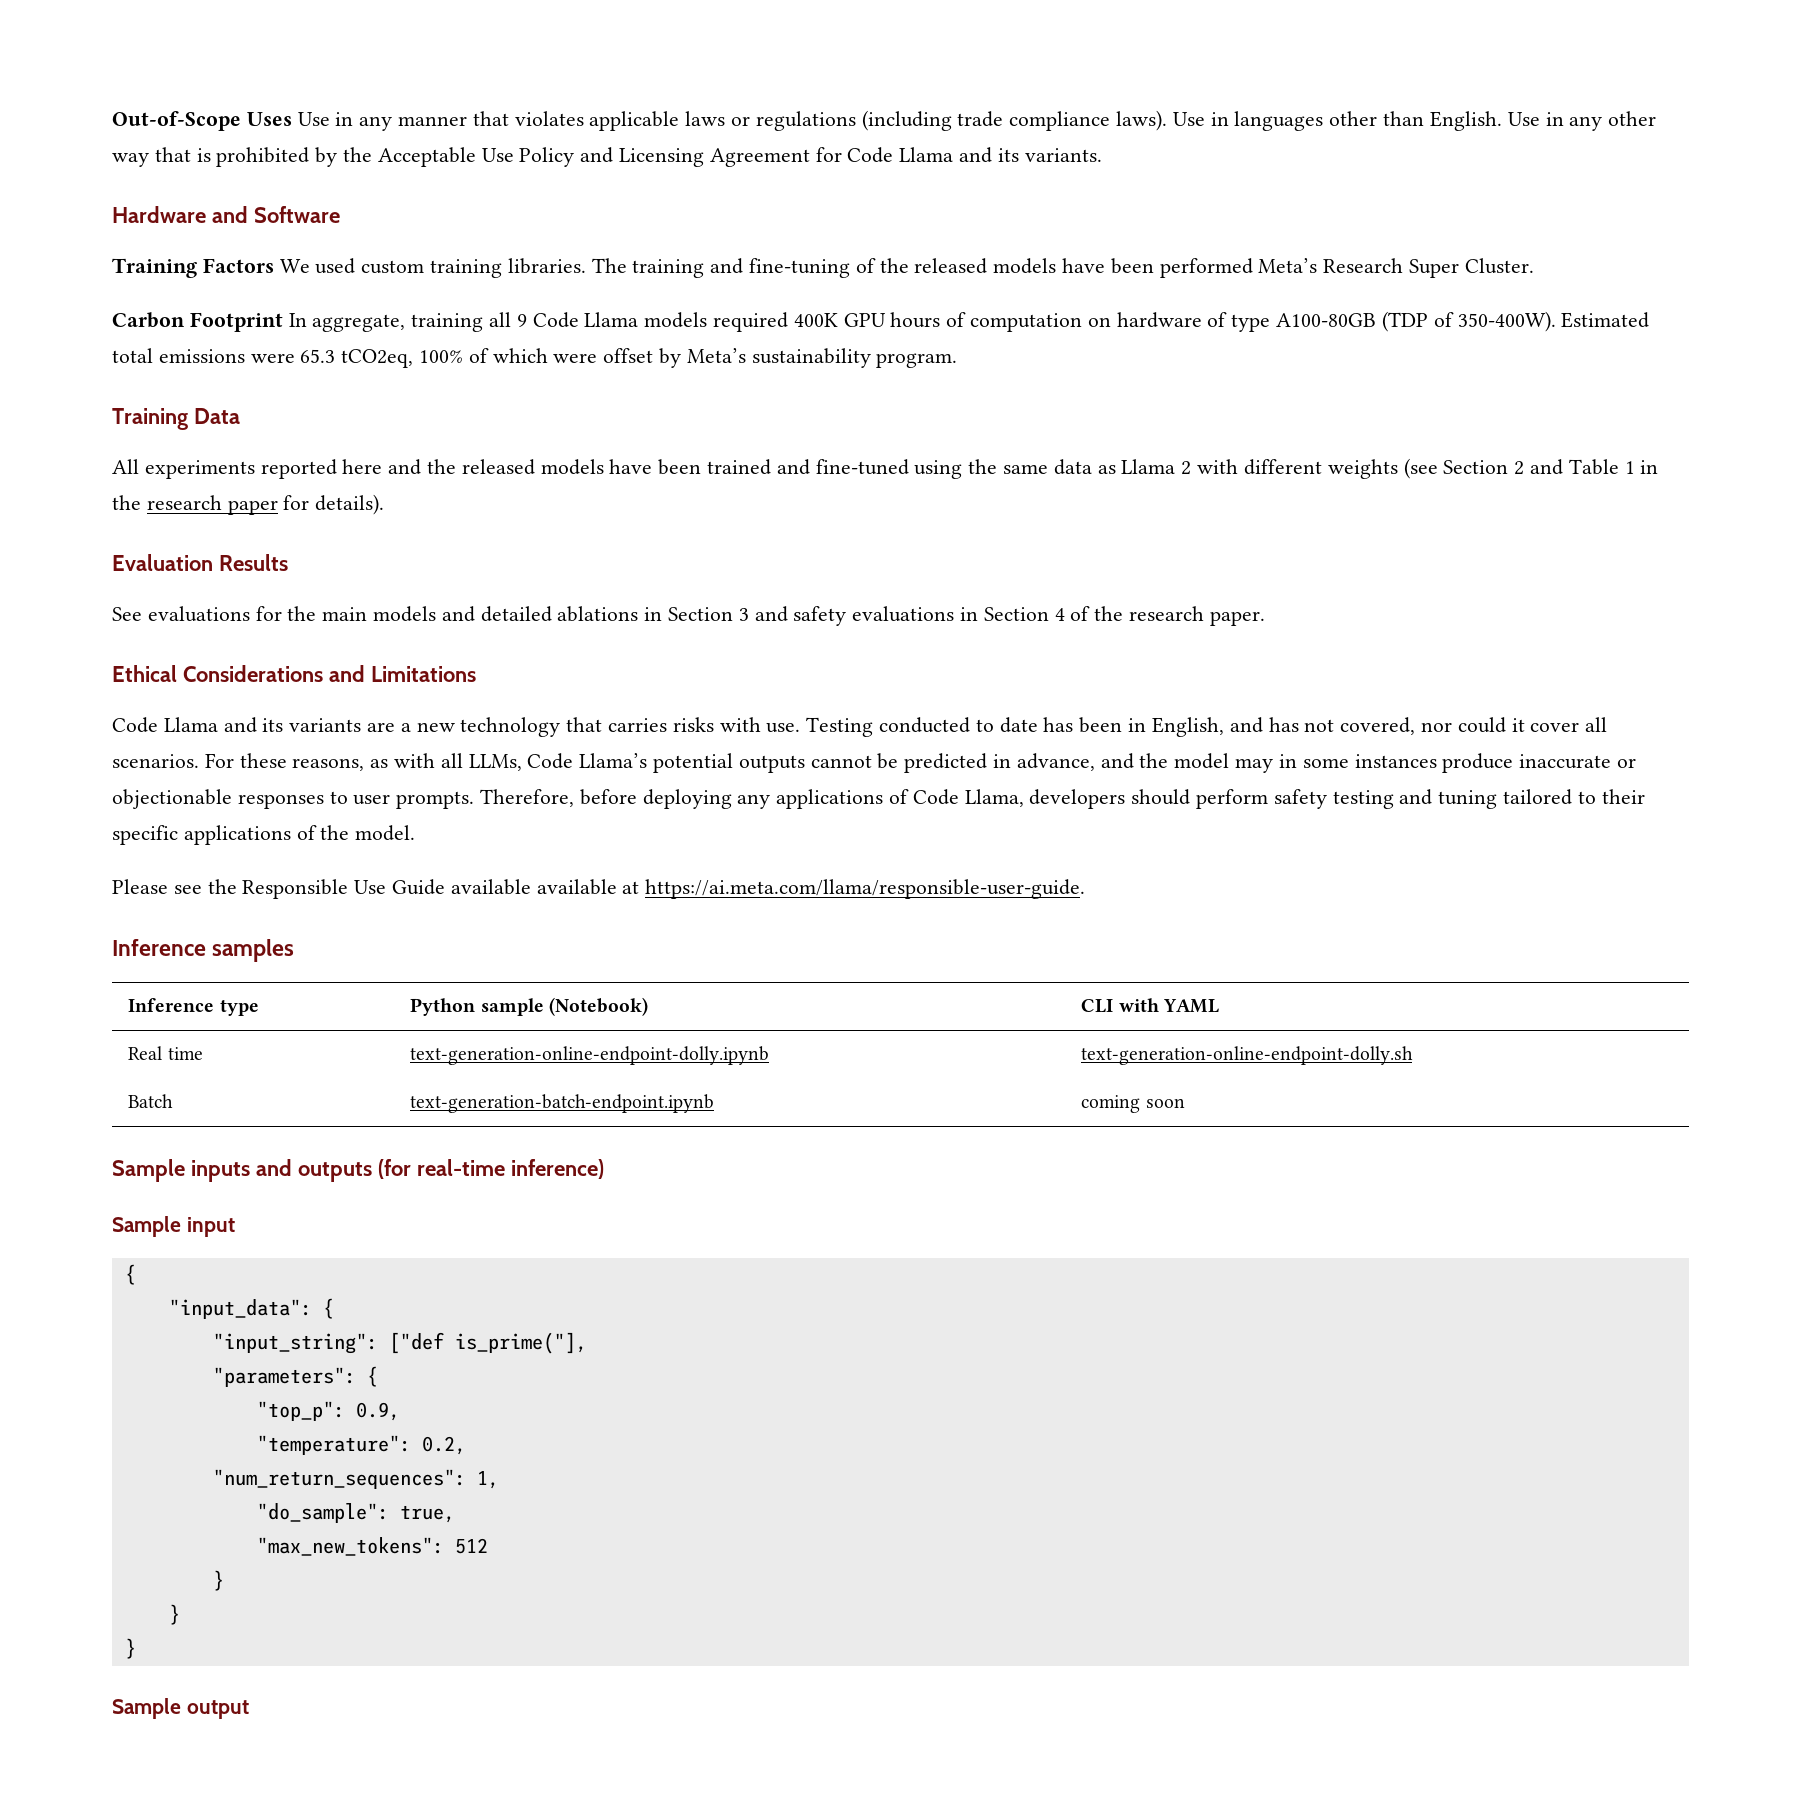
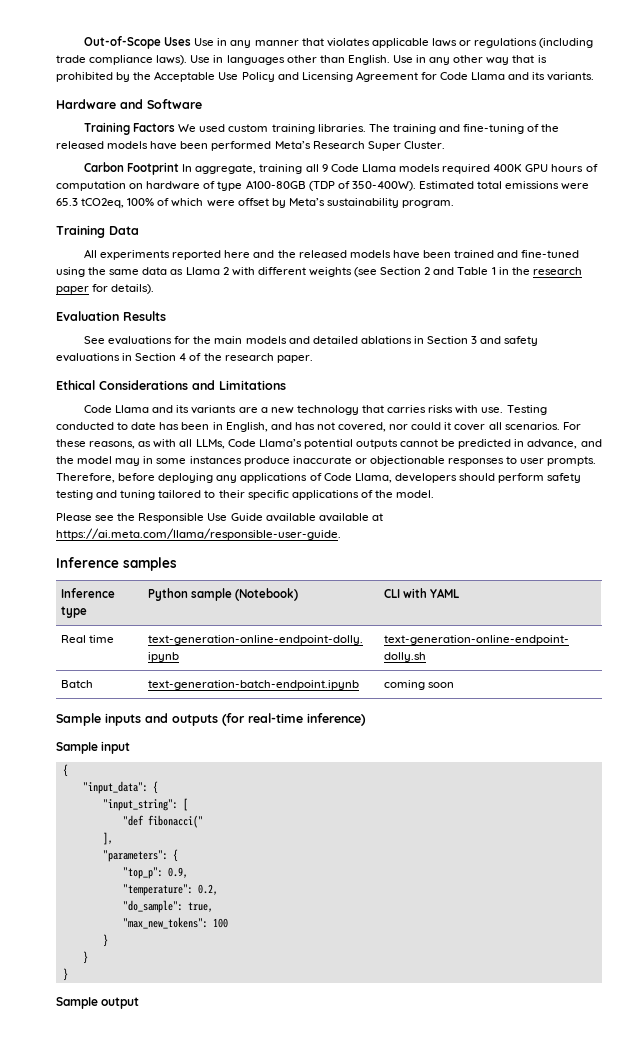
- "input_string": ["def is_prime("],
+ "input_string": [
+ "def fibonacci("
+ ],
- "num_return_sequences": 1,
- "max_new_tokens": 512
+ "max_new_tokens": 100

